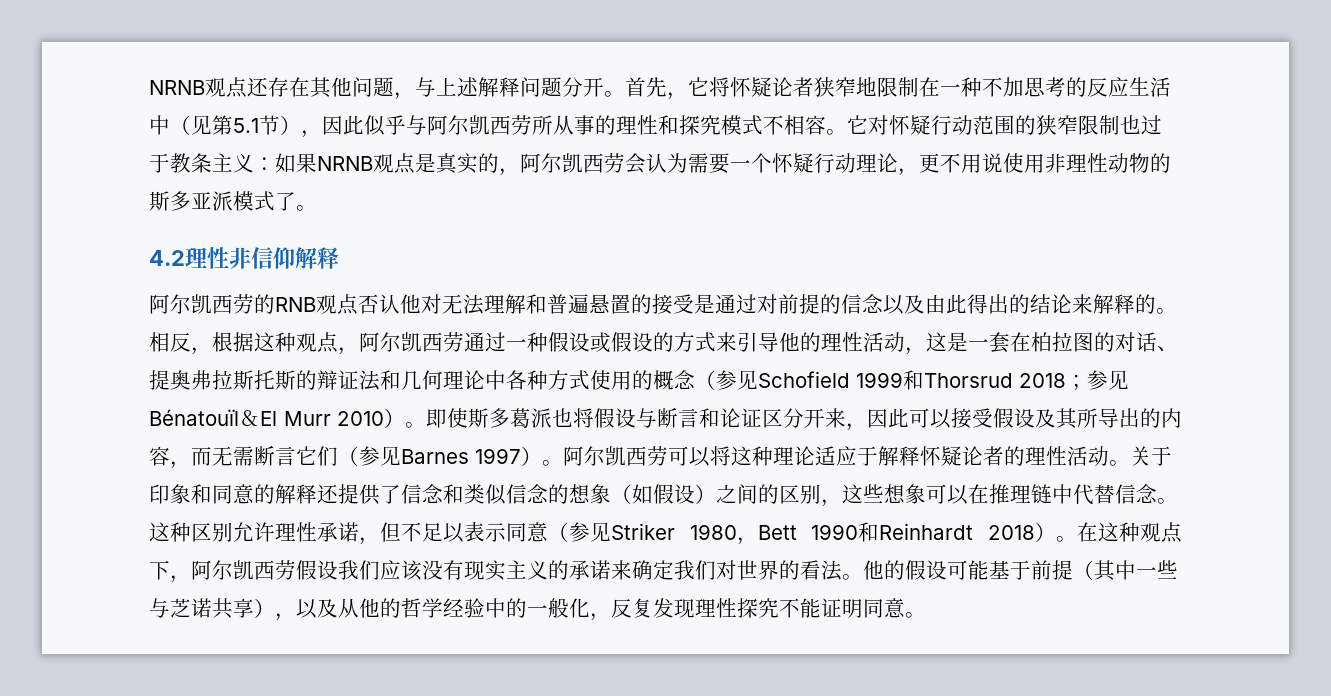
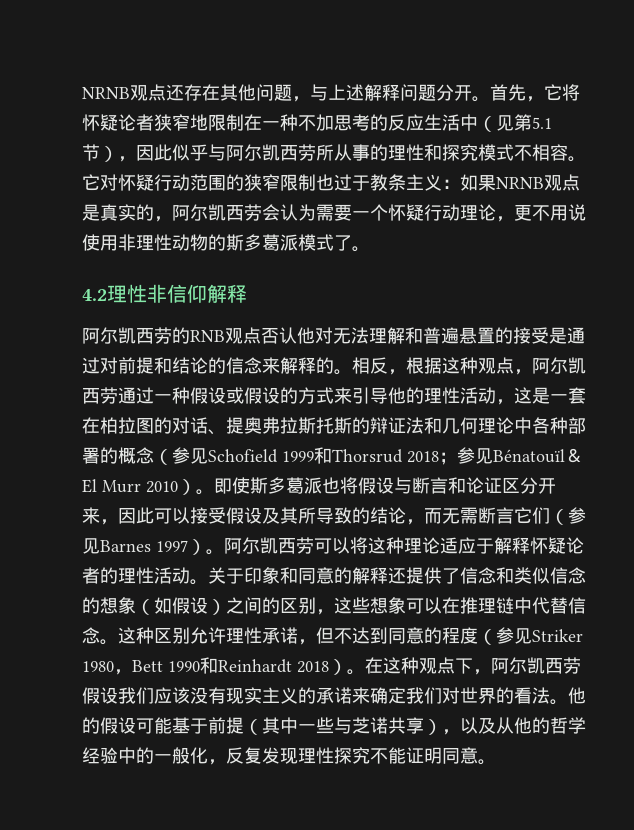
- 它对怀疑行动范围的狭窄限制也过于教条主义：如果NRNB观点是真实的，阿尔凯西劳会认为需要一个怀疑行动理论，更不用说使用非理性动物的斯多亚派模式了。
+ 它对怀疑行动范围的狭窄限制也过于教条主义：如果NRNB观点是真实的，阿尔凯西劳会认为需要一个怀疑行动理论，更不用说使用非理性动物的斯多葛派模式了。
- 阿尔凯西劳的RNB观点否认他对无法理解和普遍悬置的接受是通过对前提的信念以及由此得出的结论来解释的。
+ 阿尔凯西劳的RNB观点否认他对无法理解和普遍悬置的接受是通过对前提和结论的信念来解释的。
- 相反，根据这种观点，阿尔凯西劳通过一种假设或假设的方式来引导他的理性活动，这是一套在柏拉图的对话、提奥弗拉斯托斯的辩证法和几何理论中各种方式使用的概念（参见Schofield 1999和Thorsrud 2018；参见Bénatouïl＆El Murr 2010）。
+ 相反，根据这种观点，阿尔凯西劳通过一种假设或假设的方式来引导他的理性活动，这是一套在柏拉图的对话、提奥弗拉斯托斯的辩证法和几何理论中各种部署的概念（参见Schofield 1999和Thorsrud 2018；参见Bénatouïl＆El Murr 2010）。
- 即使斯多葛派也将假设与断言和论证区分开来，因此可以接受假设及其所导出的内容，而无需断言它们（参见Barnes 1997）。
+ 即使斯多葛派也将假设与断言和论证区分开来，因此可以接受假设及其所导致的结论，而无需断言它们（参见Barnes 1997）。
- 这种区别允许理性承诺，但不足以表示同意（参见Striker 1980，Bett 1990和Reinhardt 2018）。
+ 这种区别允许理性承诺，但不达到同意的程度（参见Striker 1980，Bett 1990和Reinhardt 2018）。

